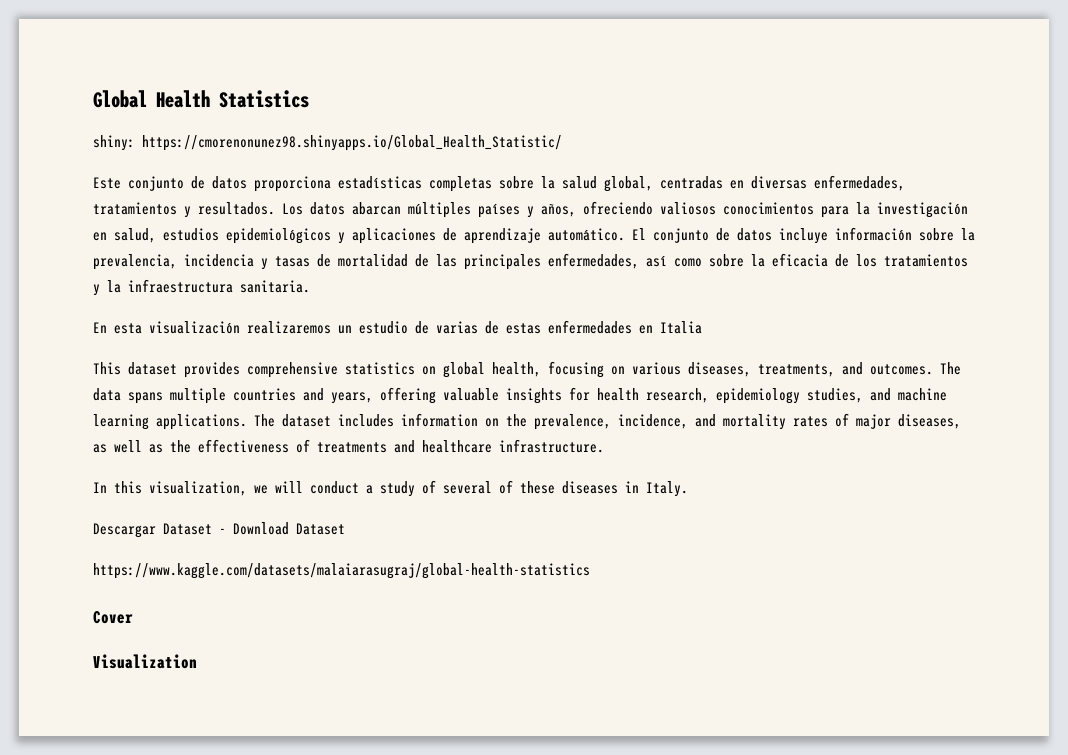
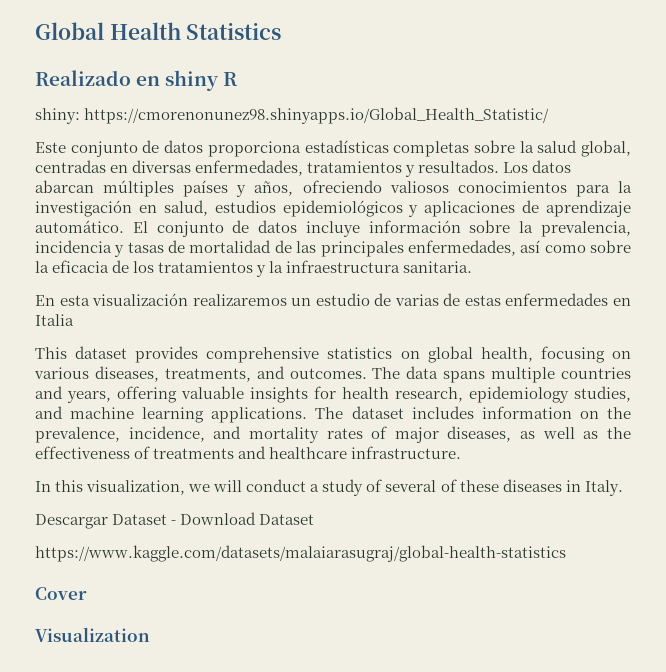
+ Realizado en shiny R

